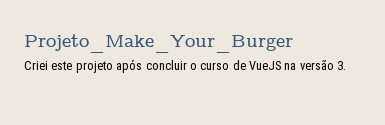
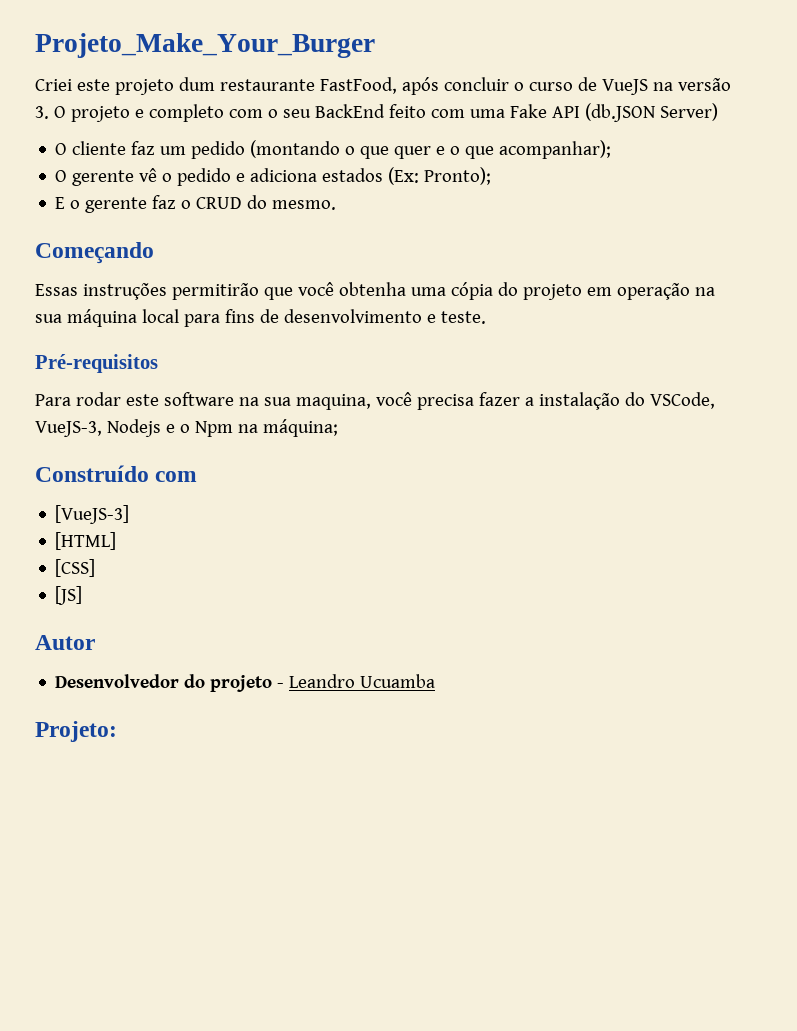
- Criei este projeto após concluir o curso de VueJS na versão 3.
+ Criei este projeto dum restaurante FastFood, após concluir o curso de VueJS na versão 3. O projeto e completo com o seu BackEnd feito com uma Fake API (db.JSON Server)
+ O cliente faz um pedido (montando o que quer e o que acompanhar);
+ O gerente vê o pedido e adiciona estados (Ex: Pronto);
+ E o gerente faz o CRUD do mesmo.
+ Começando
+ Essas instruções permitirão que você obtenha uma cópia do projeto em operação na sua máquina local para fins de desenvolvimento e teste.
+ Pré-requisitos
+ Para rodar este software na sua maquina, você precisa fazer a instalação do VSCode, VueJS-3, Nodejs e o Npm na máquina;
+ Construído com
+ [VueJS-3]
+ [HTML]
+ [CSS]
+ [JS]
+ Autor
+ Desenvolvedor do projeto - Leandro Ucuamba
+ Projeto:

